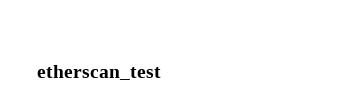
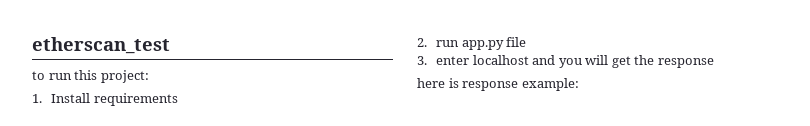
+ to run this project:
+ 1. Install requirements
+ 2. run app.py file
+ 3. enter localhost and you will get the response
+ here is response example:

